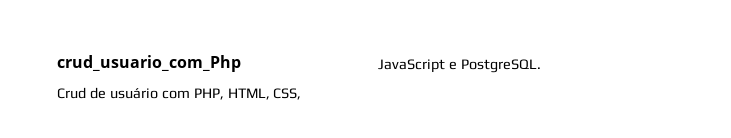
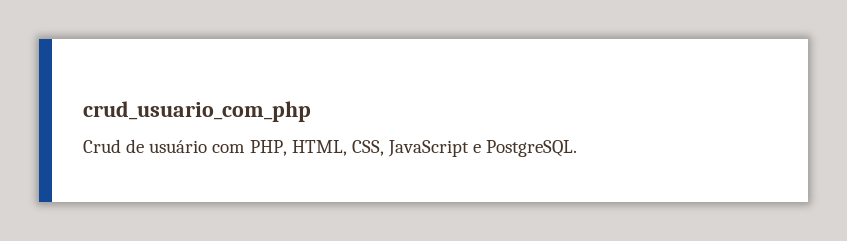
- crud_usuario_com_Php
+ crud_usuario_com_php

